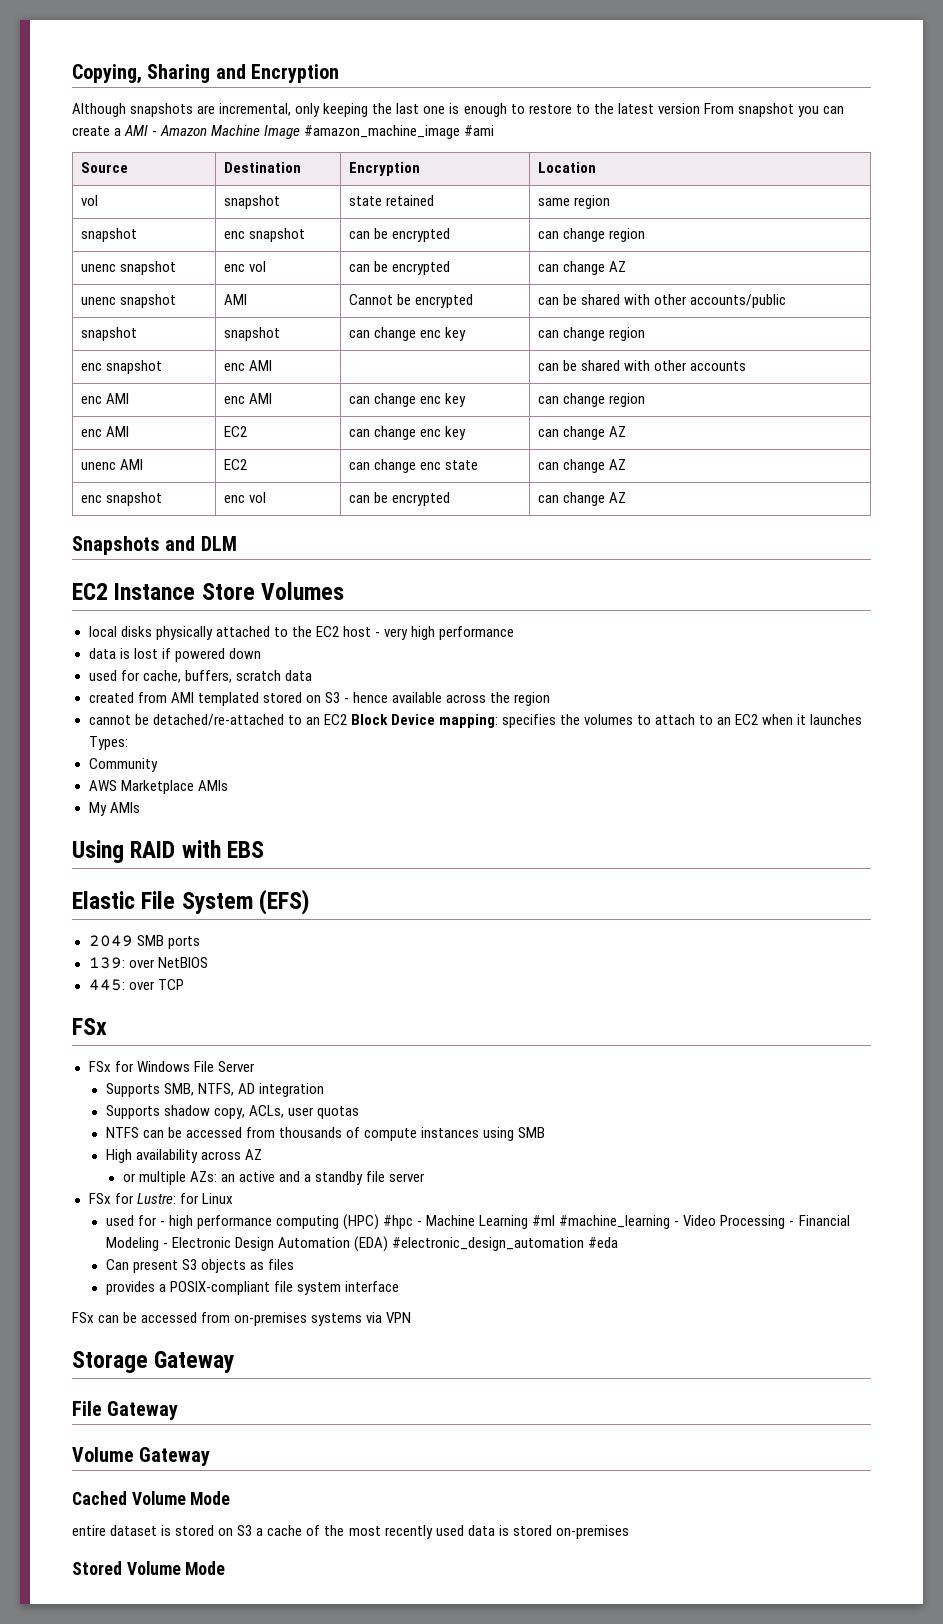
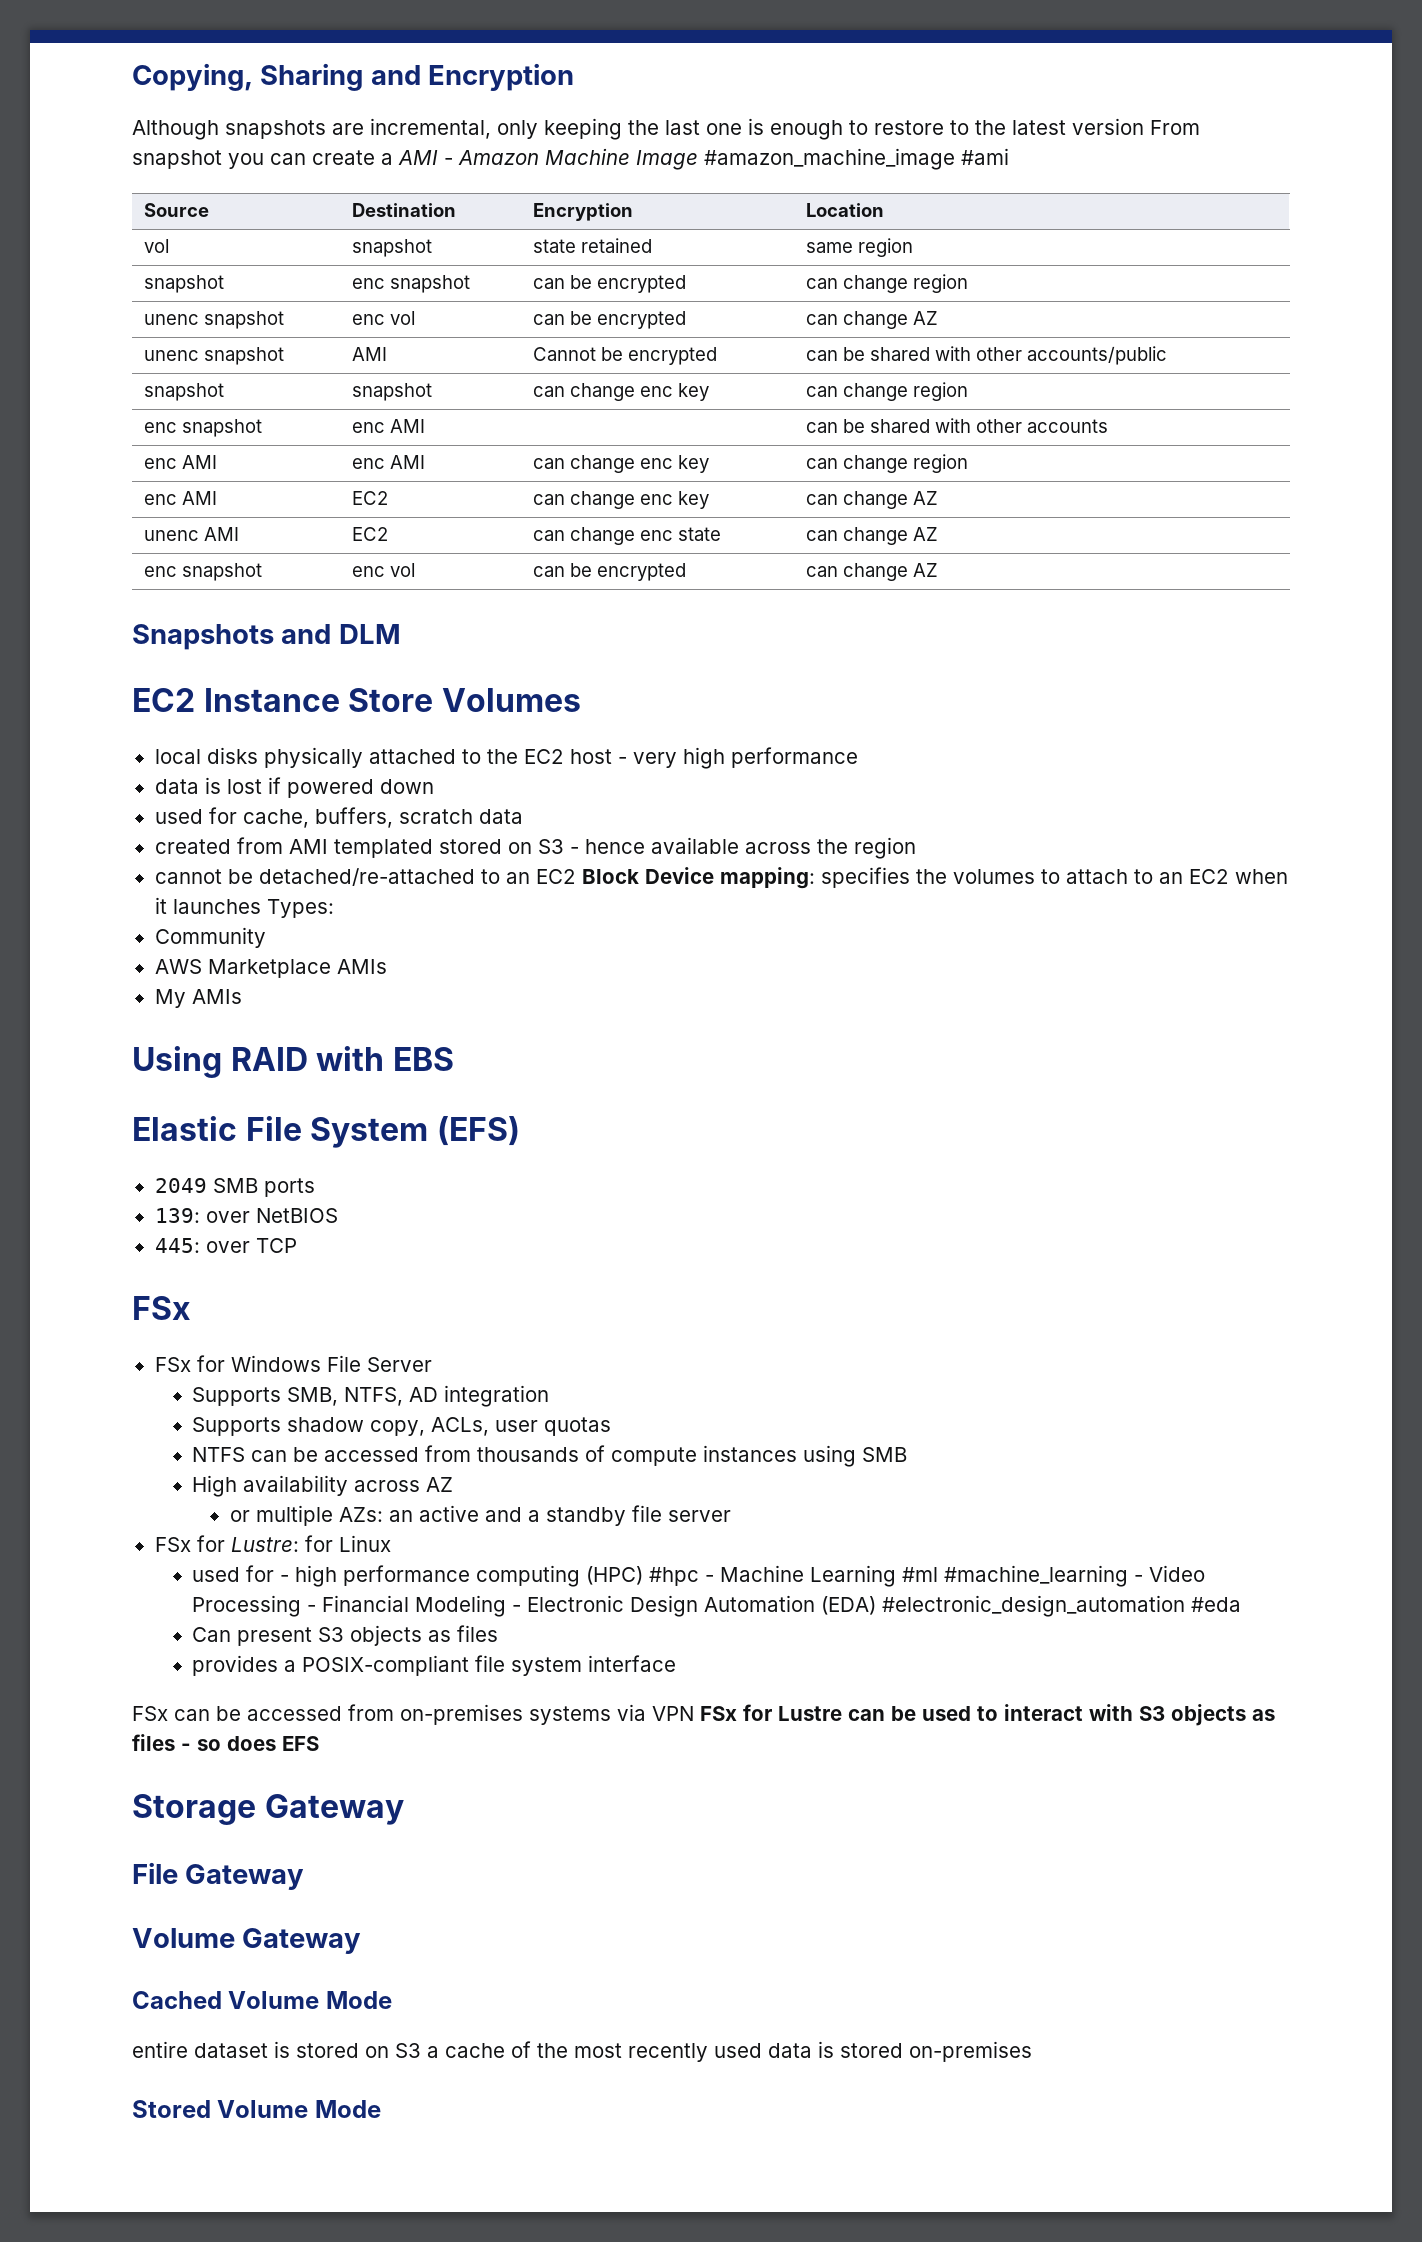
- FSx can be accessed from on-premises systems via VPN
+ FSx can be accessed from on-premises systems via VPN FSx for Lustre can be used to interact with S3 objects as files - so does EFS

